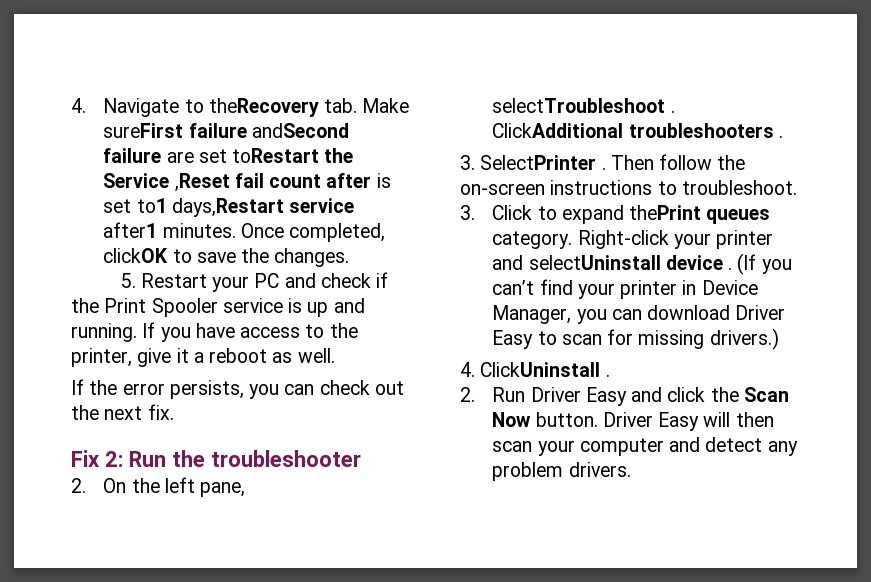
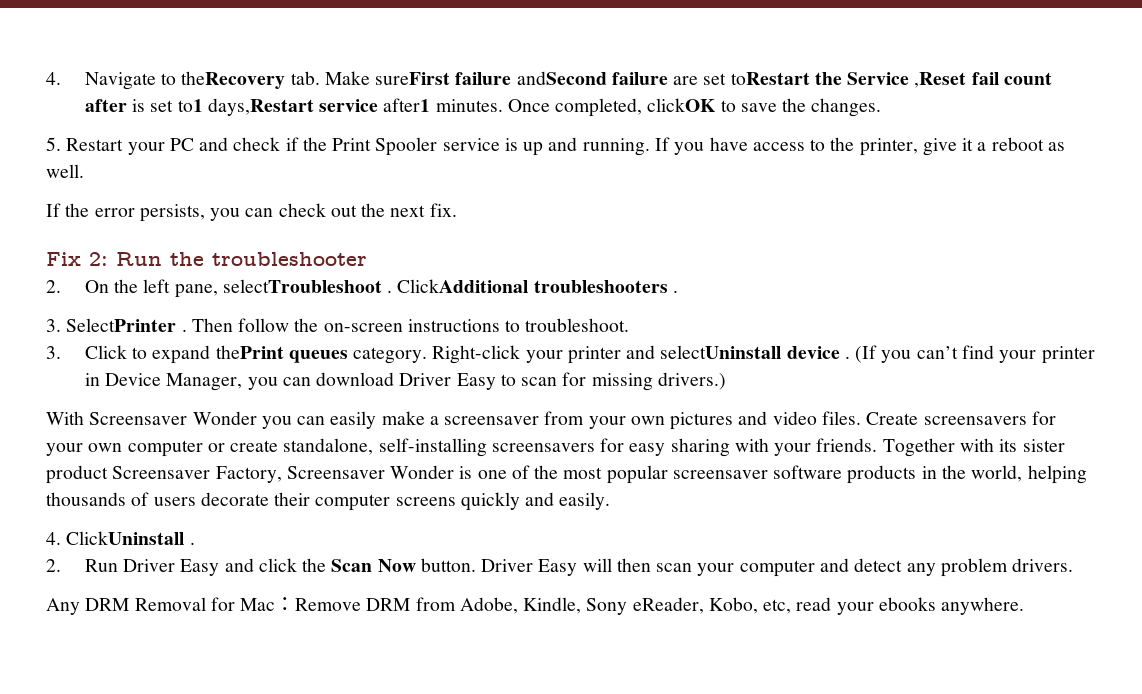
+ With Screensaver Wonder you can easily make a screensaver from your own pictures and video files. Create screensavers for your own computer or create standalone, self-installing screensavers for easy sharing with your friends. Together with its sister product Screensaver Factory, Screensaver Wonder is one of the most popular screensaver software products in the world, helping thousands of users decorate their computer screens quickly and easily.
+ Any DRM Removal for Mac：Remove DRM from Adobe, Kindle, Sony eReader, Kobo, etc, read your ebooks anywhere.

